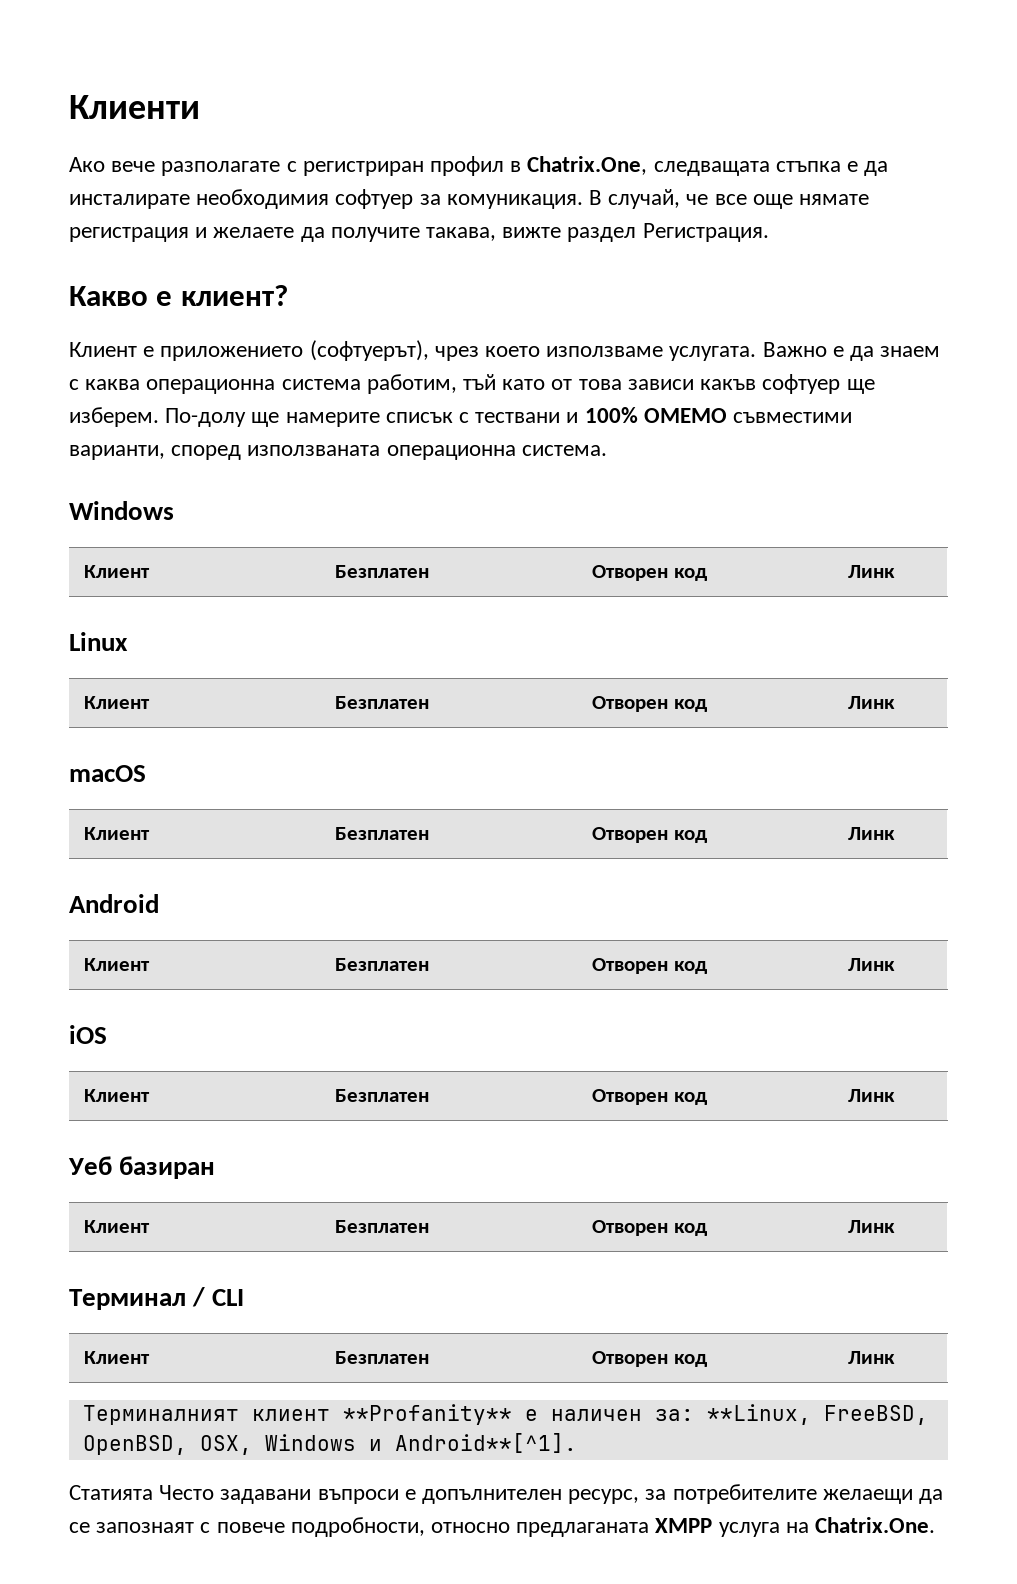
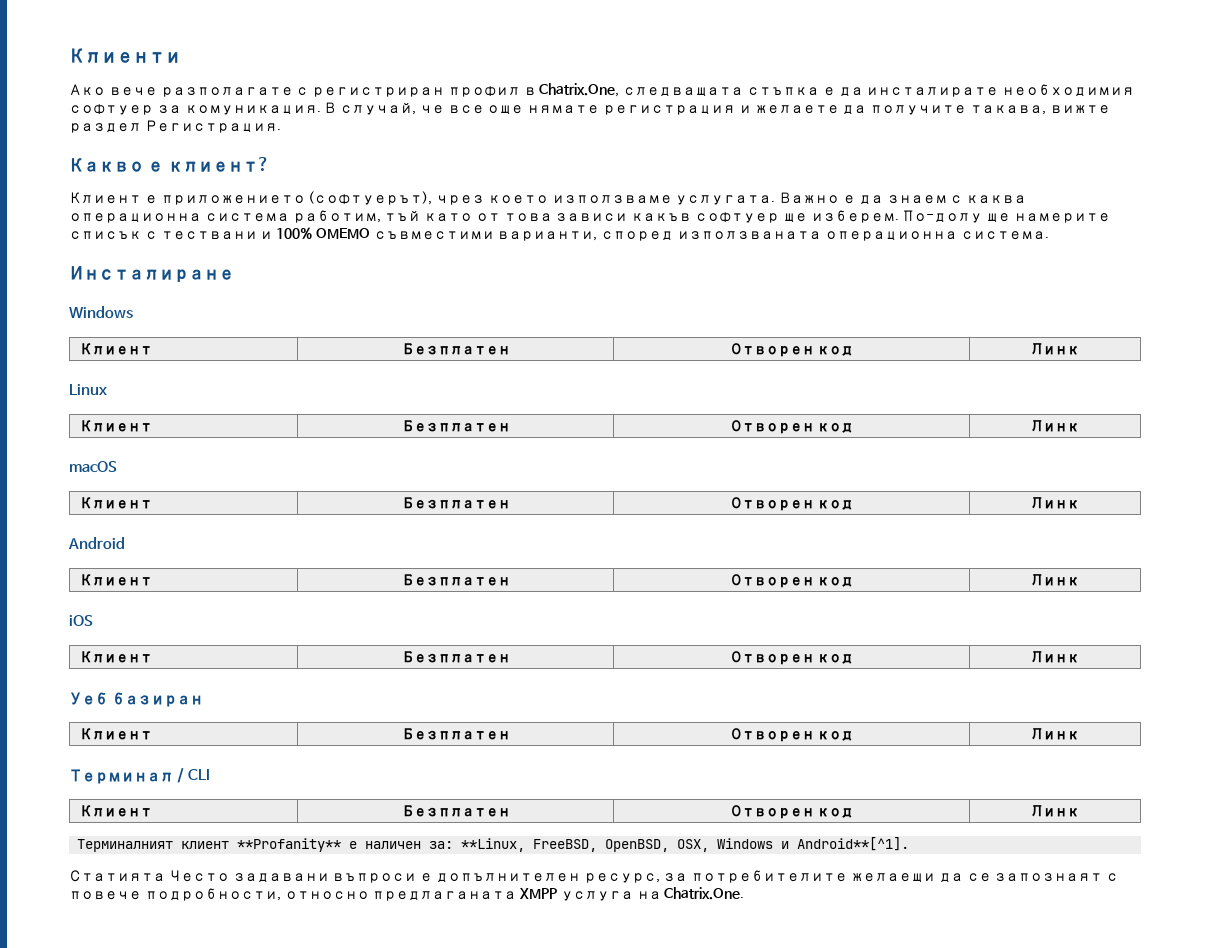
+ Инсталиране

